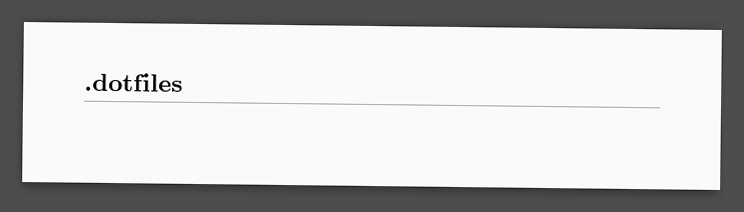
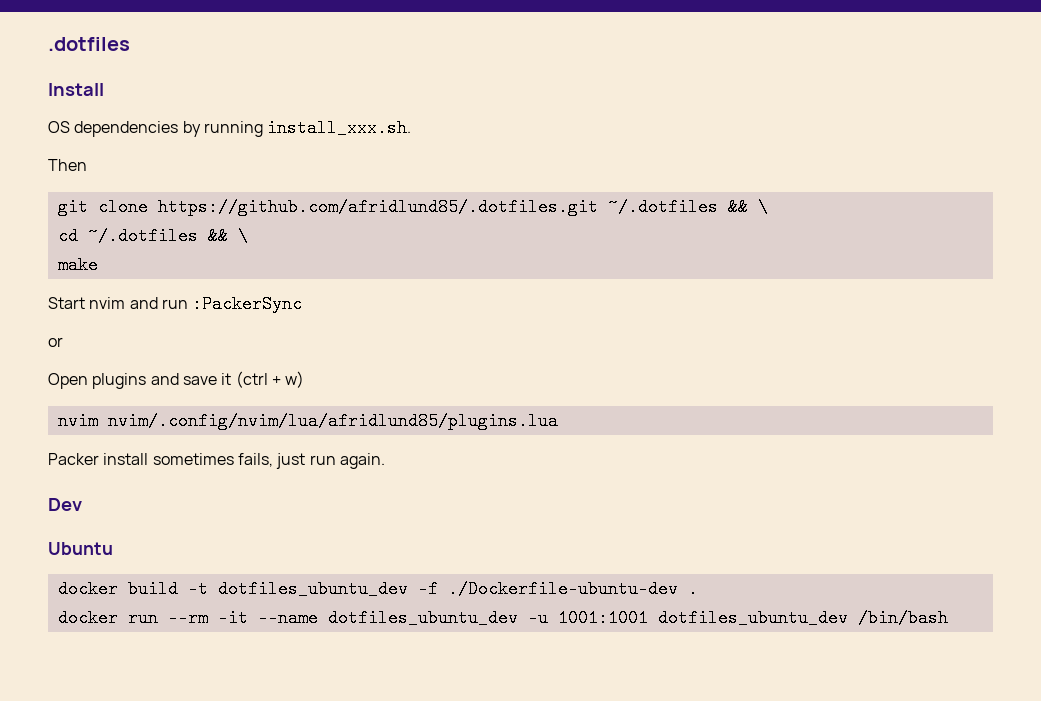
+ Install
+ OS dependencies by running install_xxx.sh.
+ Then
+ git clone https://github.com/afridlund85/.dotfiles.git ~/.dotfiles && \
+ cd ~/.dotfiles && \
+ make
+ Start nvim and run :PackerSync
+ or
+ Open plugins and save it (ctrl + w)
+ nvim nvim/.config/nvim/lua/afridlund85/plugins.lua
+ Packer install sometimes fails, just run again.
+ Dev
+ Ubuntu
+ docker build -t dotfiles_ubuntu_dev -f ./Dockerfile-ubuntu-dev .
+ docker run --rm -it --name dotfiles_ubuntu_dev -u 1001:1001 dotfiles_ubuntu_dev /bin/bash

